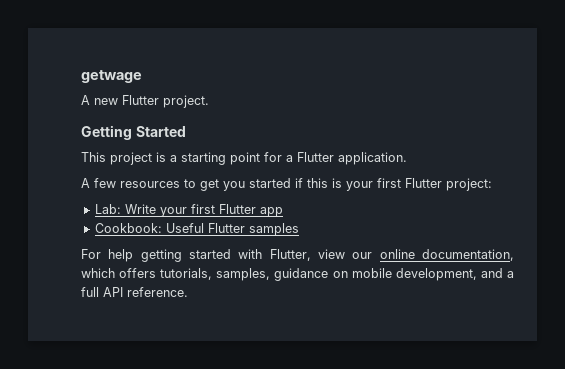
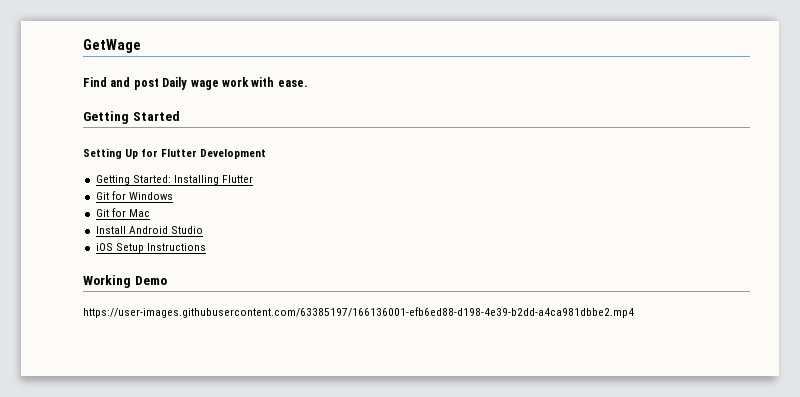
- getwage
- A new Flutter project.
+ GetWage
+ Find and post Daily wage work with ease.
  Getting Started
- This project is a starting point for a Flutter application.
- A few resources to get you started if this is your first Flutter project:
- Lab: Write your first Flutter app
- Cookbook: Useful Flutter samples
- For help getting started with Flutter, view our online documentation, which offers tutorials, samples, guidance on mobile development, and a full API reference.
+ Setting Up for Flutter Development
+ Getting Started: Installing Flutter
+ Git for Windows
+ Git for Mac
+ Install Android Studio
+ iOS Setup Instructions
+ Working Demo
+ https://user-images.githubusercontent.com/63385197/166136001-efb6ed88-d198-4e39-b2dd-a4ca981dbbe2.mp4

